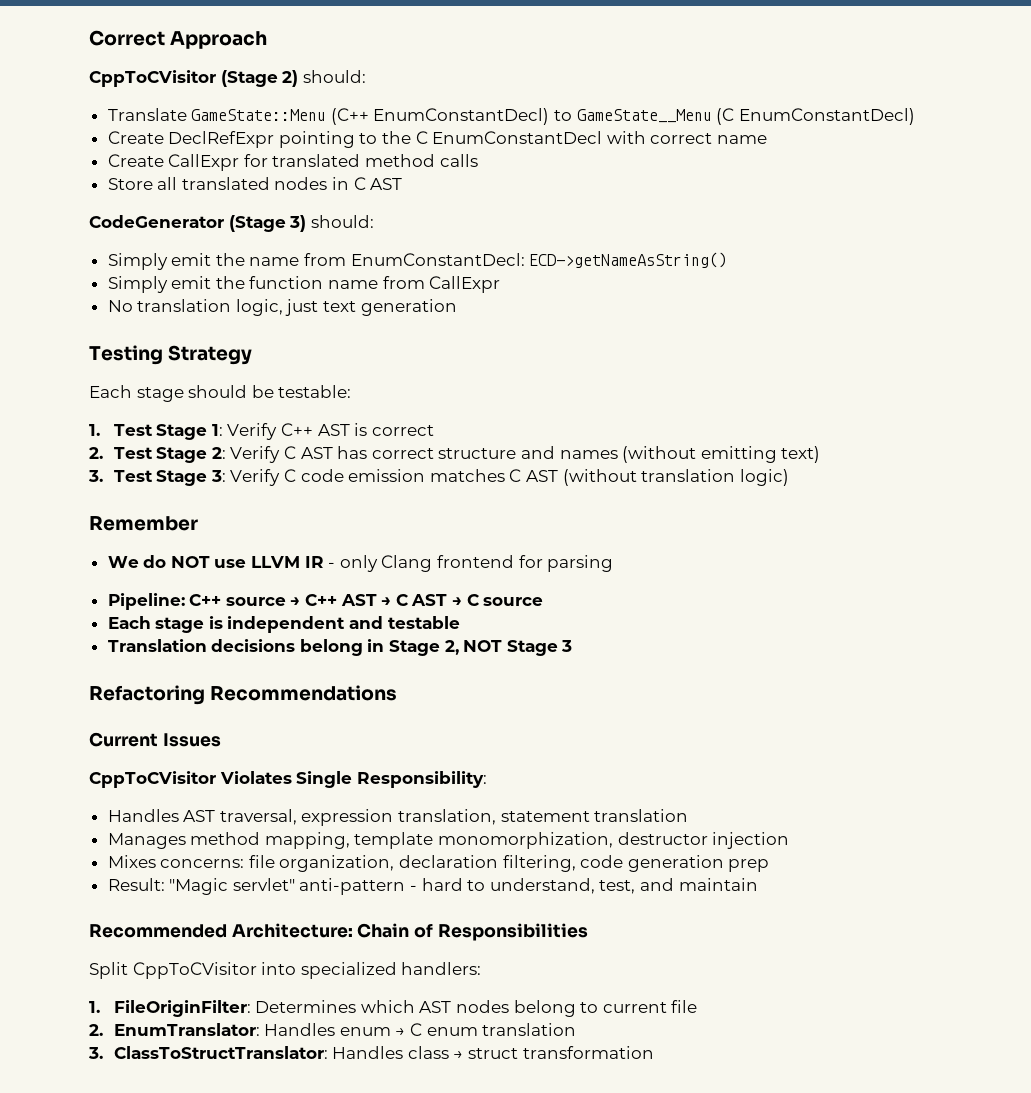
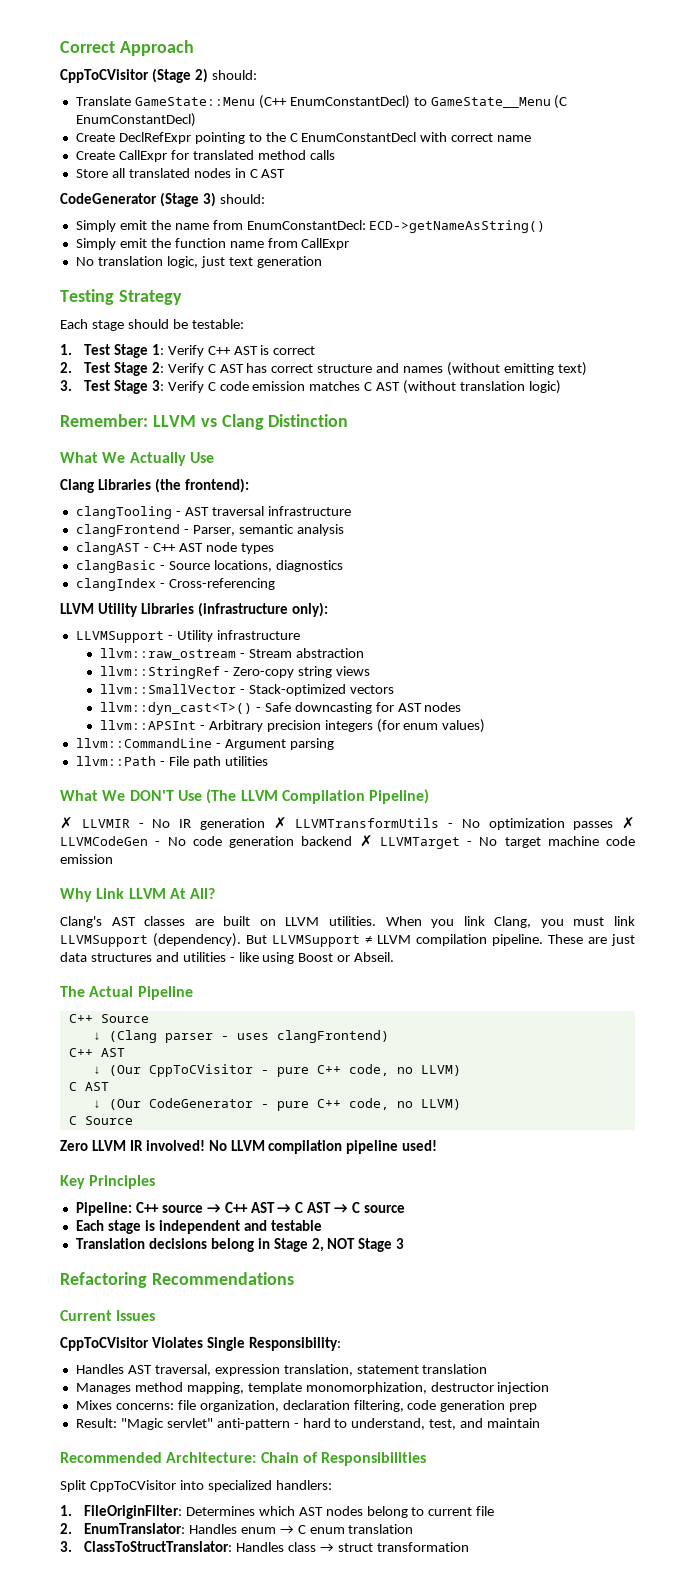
- Remember
- We do NOT use LLVM IR - only Clang frontend for parsing
+ Remember: LLVM vs Clang Distinction
+ What We Actually Use
+ Clang Libraries (the frontend):
+ clangTooling - AST traversal infrastructure
+ clangFrontend - Parser, semantic analysis
+ clangAST - C++ AST node types
+ clangBasic - Source locations, diagnostics
+ clangIndex - Cross-referencing
+ LLVM Utility Libraries (infrastructure only):
+ LLVMSupport - Utility infrastructure
+ llvm::raw_ostream - Stream abstraction
+ llvm::StringRef - Zero-copy string views
+ llvm::SmallVector - Stack-optimized vectors
+ llvm::dyn_cast<T>() - Safe downcasting for AST nodes
+ llvm::APSInt - Arbitrary precision integers (for enum values)
+ llvm::CommandLine - Argument parsing
+ llvm::Path - File path utilities
+ What We DON'T Use (The LLVM Compilation Pipeline)
+ ✗ LLVMIR - No IR generation ✗ LLVMTransformUtils - No optimization passes ✗ LLVMCodeGen - No code generation backend ✗ LLVMTarget - No target machine code emission
+ Why Link LLVM At All?
+ Clang's AST classes are built on LLVM utilities. When you link Clang, you must link LLVMSupport (dependency). But LLVMSupport ≠ LLVM compilation pipeline. These are just data structures and utilities - like using Boost or Abseil.
+ The Actual Pipeline
+ C++ Source
+ ↓ (Clang parser - uses clangFrontend)
+ C++ AST
+ ↓ (Our CppToCVisitor - pure C++ code, no LLVM)
+ C AST
+ ↓ (Our CodeGenerator - pure C++ code, no LLVM)
+ C Source
+ Zero LLVM IR involved! No LLVM compilation pipeline used!
+ Key Principles

